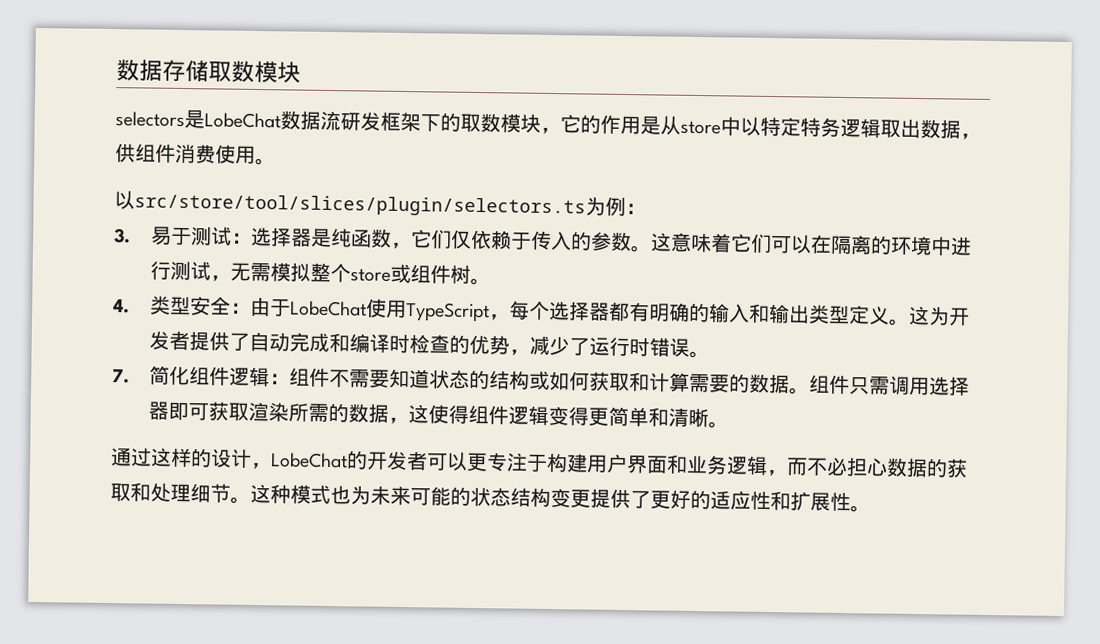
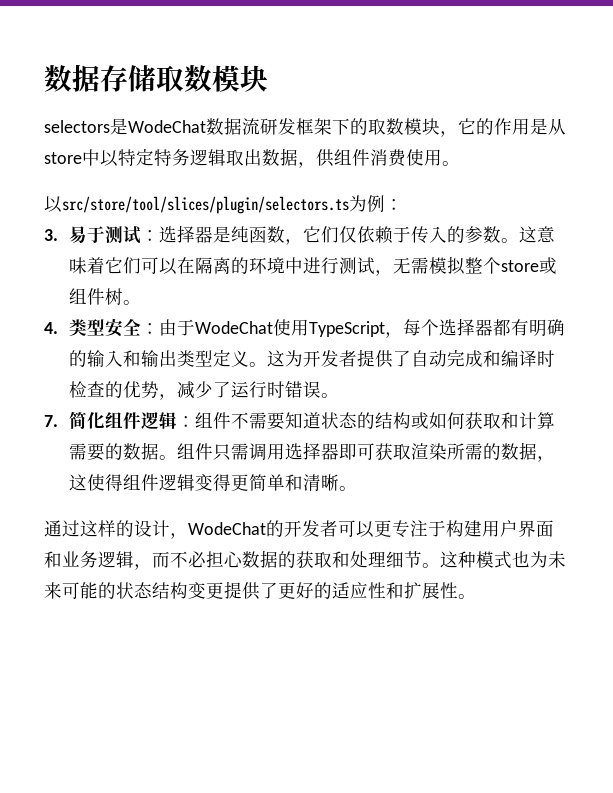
- selectors是LobeChat数据流研发框架下的取数模块，它的作用是从store中以特定特务逻辑取出数据，供组件消费使用。
+ selectors是WodeChat数据流研发框架下的取数模块，它的作用是从store中以特定特务逻辑取出数据，供组件消费使用。
- 4.类型安全：由于LobeChat使用TypeScript，每个选择器都有明确的输入和输出类型定义。
+ 4.类型安全：由于WodeChat使用TypeScript，每个选择器都有明确的输入和输出类型定义。
- 通过这样的设计，LobeChat的开发者可以更专注于构建用户界面和业务逻辑，而不必担心数据的获取和处理细节。
+ 通过这样的设计，WodeChat的开发者可以更专注于构建用户界面和业务逻辑，而不必担心数据的获取和处理细节。

